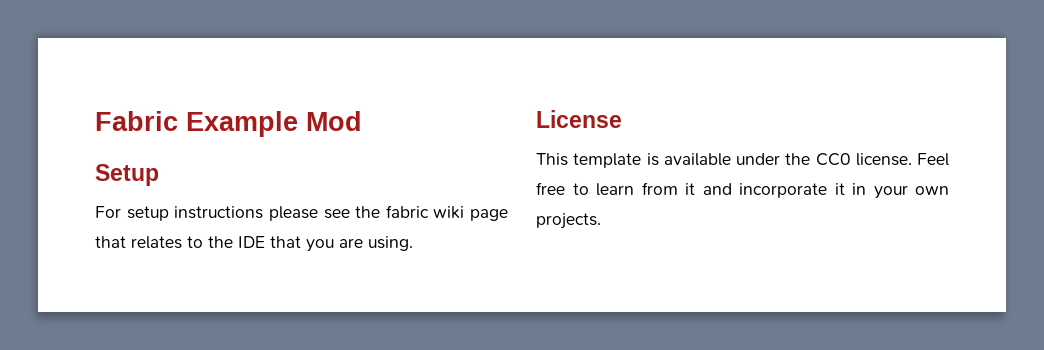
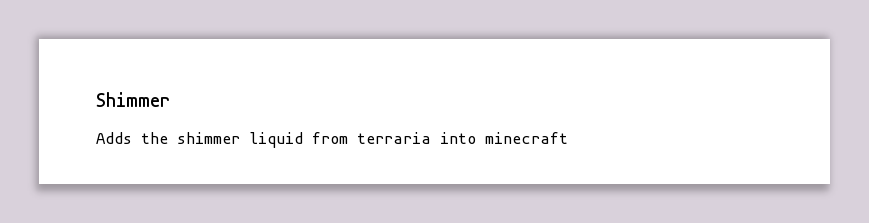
- Fabric Example Mod
- Setup
- For setup instructions please see the fabric wiki page that relates to the IDE that you are using.
- License
- This template is available under the CC0 license. Feel free to learn from it and incorporate it in your own projects.
+ Shimmer
+ Adds the shimmer liquid from terraria into minecraft

